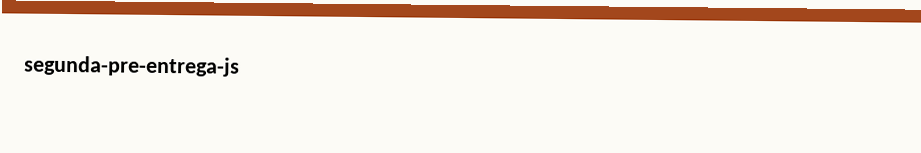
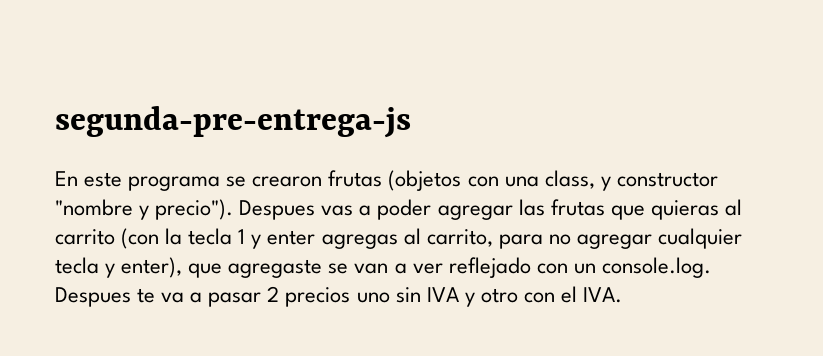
+ En este programa se crearon frutas (objetos con una class, y constructor "nombre y precio"). Despues vas a poder agregar las frutas que quieras al carrito (con la tecla 1 y enter agregas al carrito, para no agregar cualquier tecla y enter), que agregaste se van a ver reflejado con un console.log. Despues te va a pasar 2 precios uno sin IVA y otro con el IVA.

